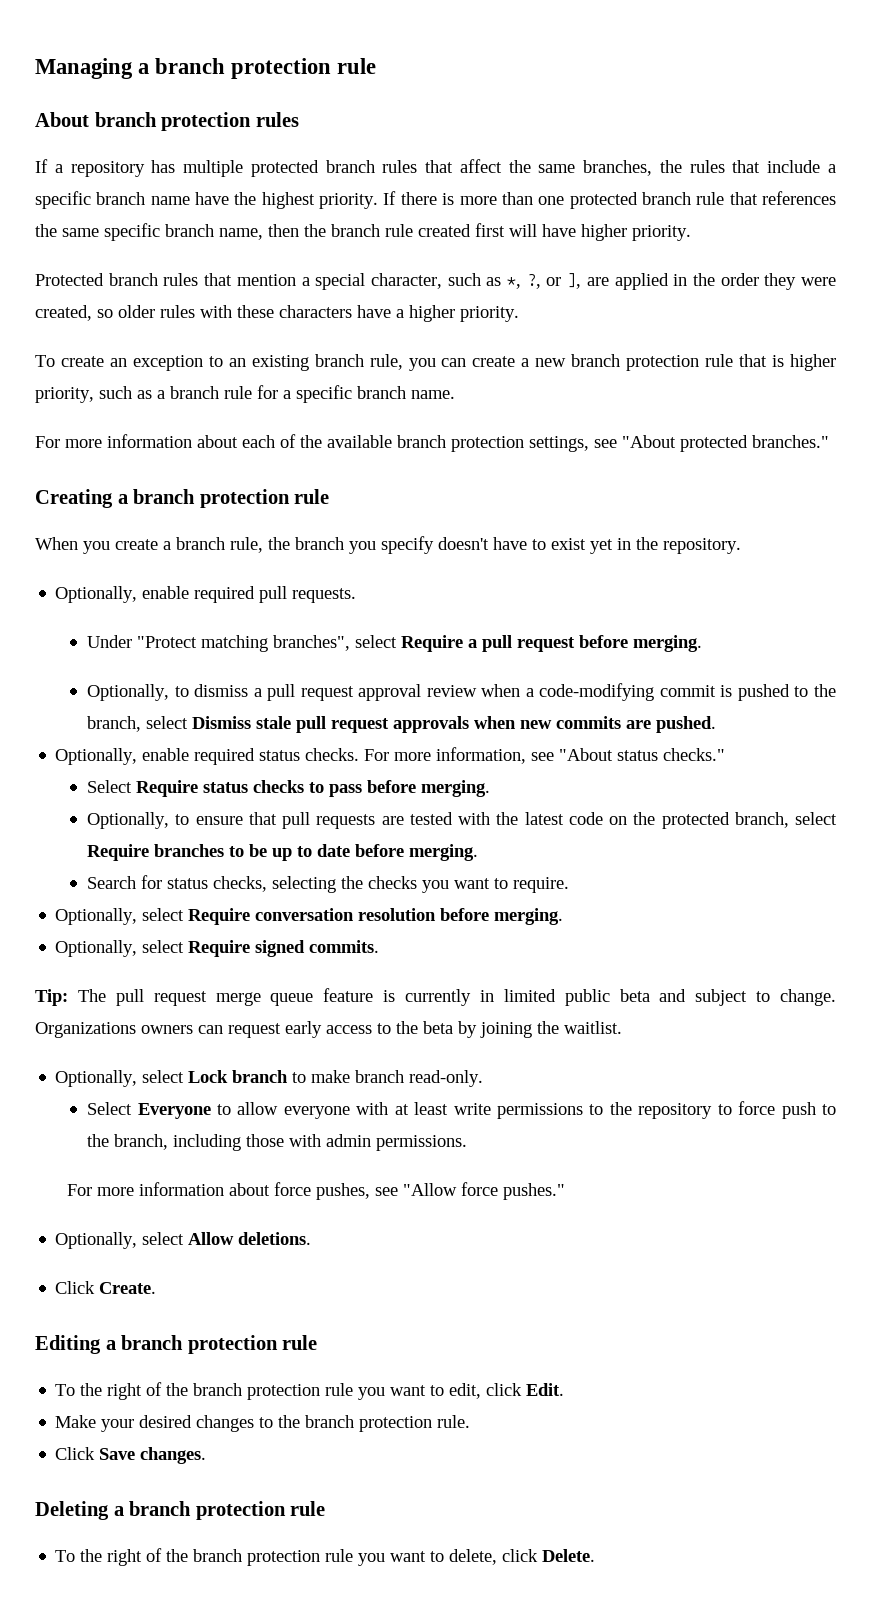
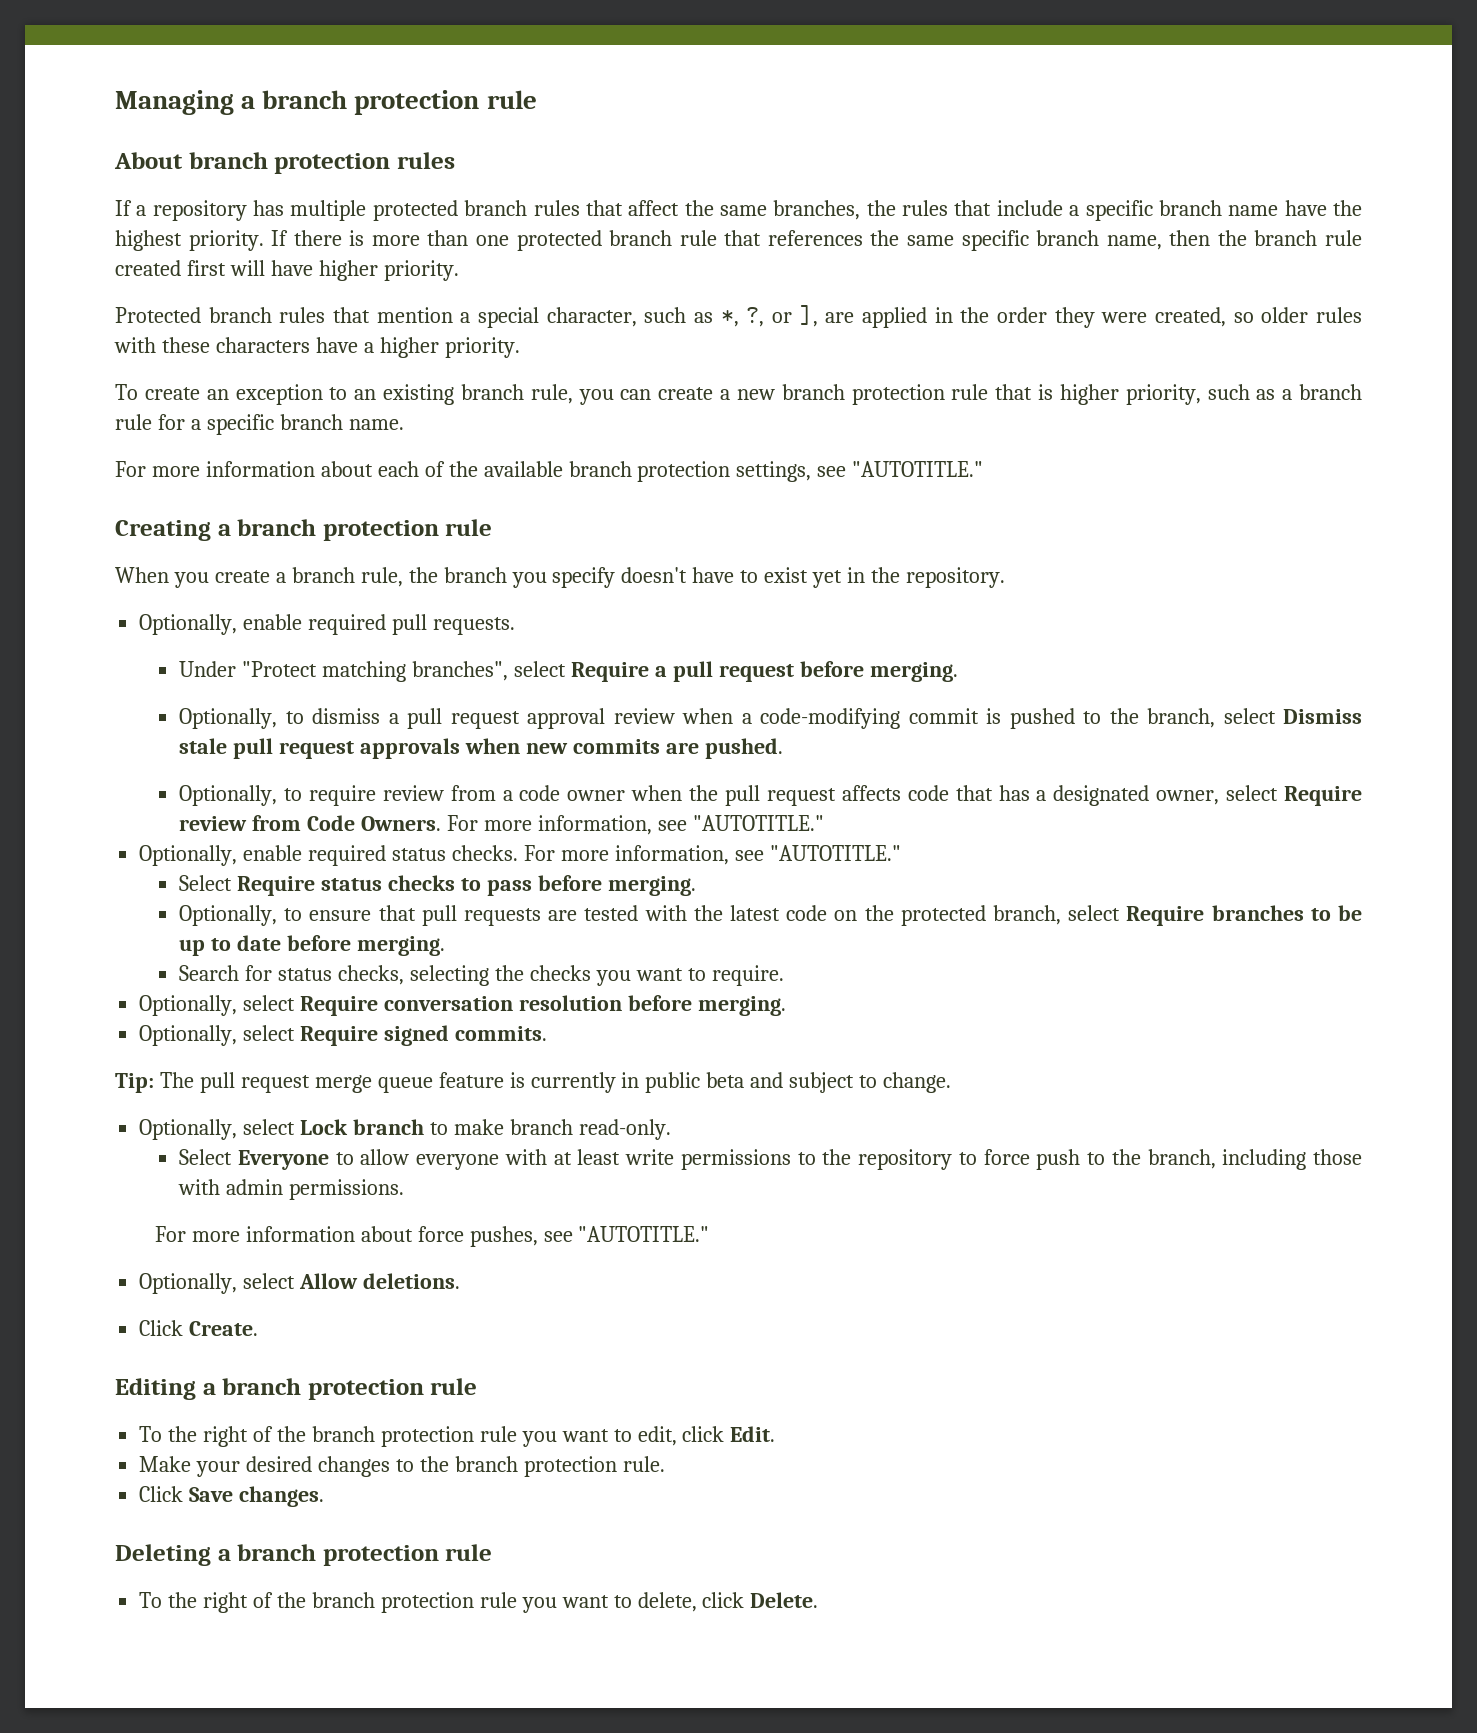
- For more information about each of the available branch protection settings, see "About protected branches."
+ For more information about each of the available branch protection settings, see "AUTOTITLE."
+ Optionally, to require review from a code owner when the pull request affects code that has a designated owner, select Require review from Code Owners. For more information, see "AUTOTITLE."
- Optionally, enable required status checks. For more information, see "About status checks."
+ Optionally, enable required status checks. For more information, see "AUTOTITLE."
- Tip: The pull request merge queue feature is currently in limited public beta and subject to change. Organizations owners can request early access to the beta by joining the waitlist.
+ Tip: The pull request merge queue feature is currently in public beta and subject to change.
- For more information about force pushes, see "Allow force pushes."
+ For more information about force pushes, see "AUTOTITLE."

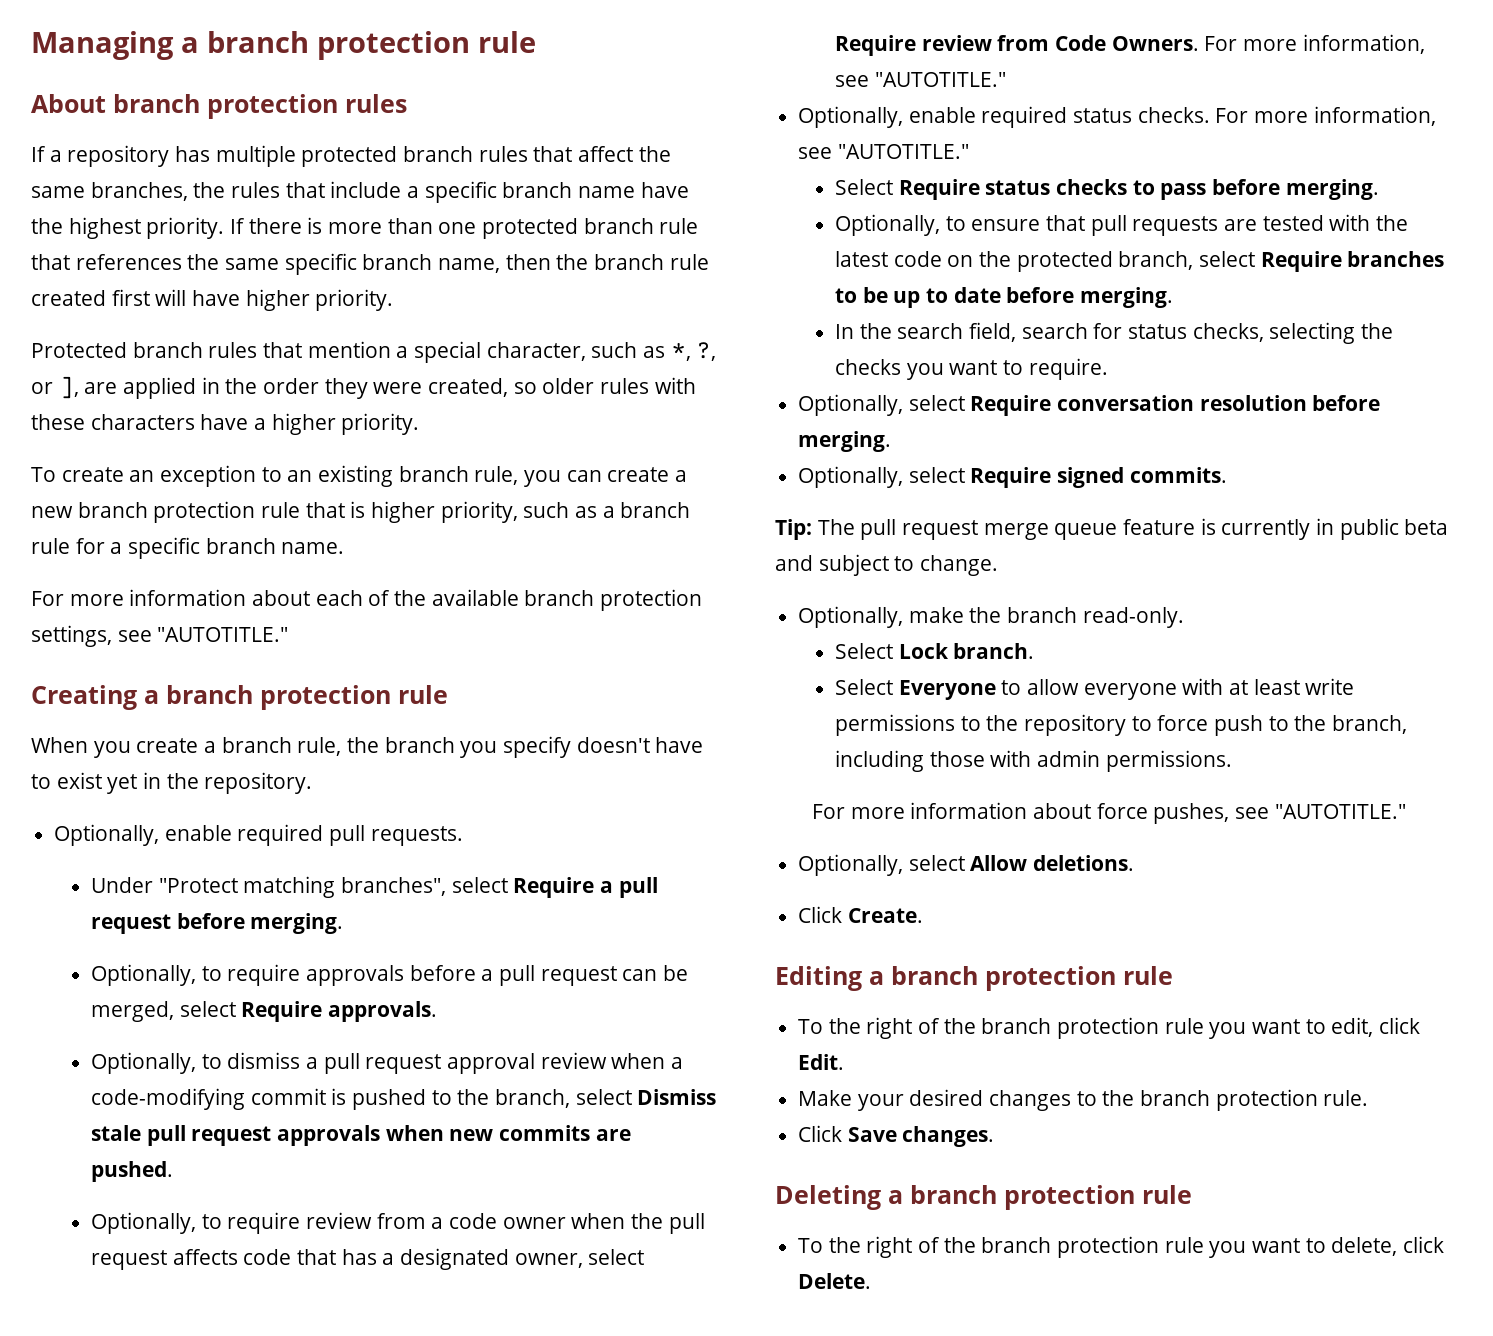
+ Optionally, to require approvals before a pull request can be merged, select Require approvals.
- Search for status checks, selecting the checks you want to require.
+ In the search field, search for status checks, selecting the checks you want to require.
- Optionally, select Lock branch to make branch read-only.
+ Optionally, make the branch read-only.
+ Select Lock branch.

